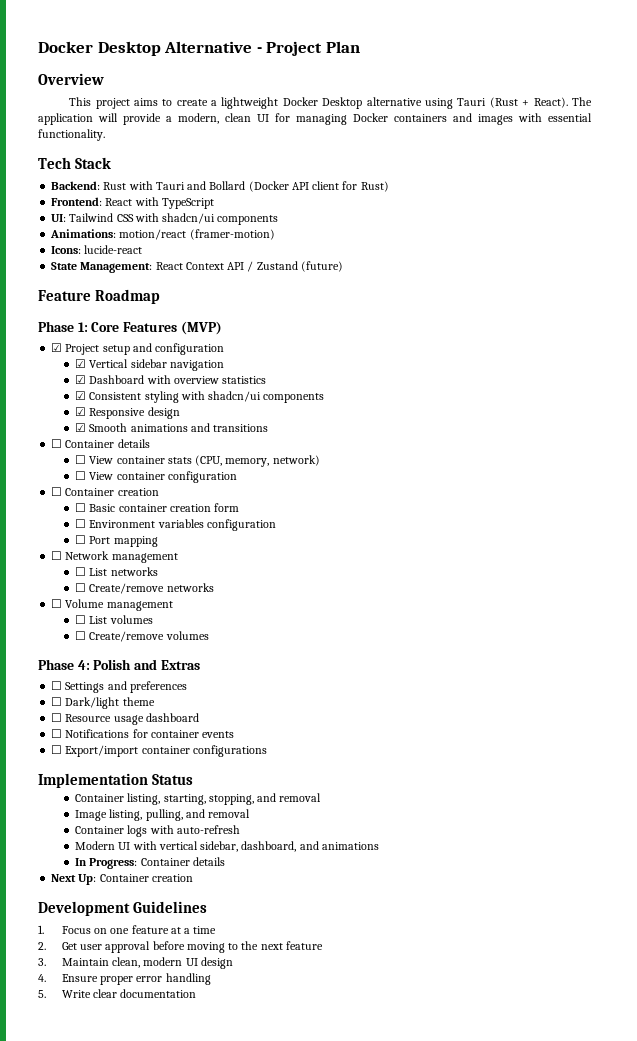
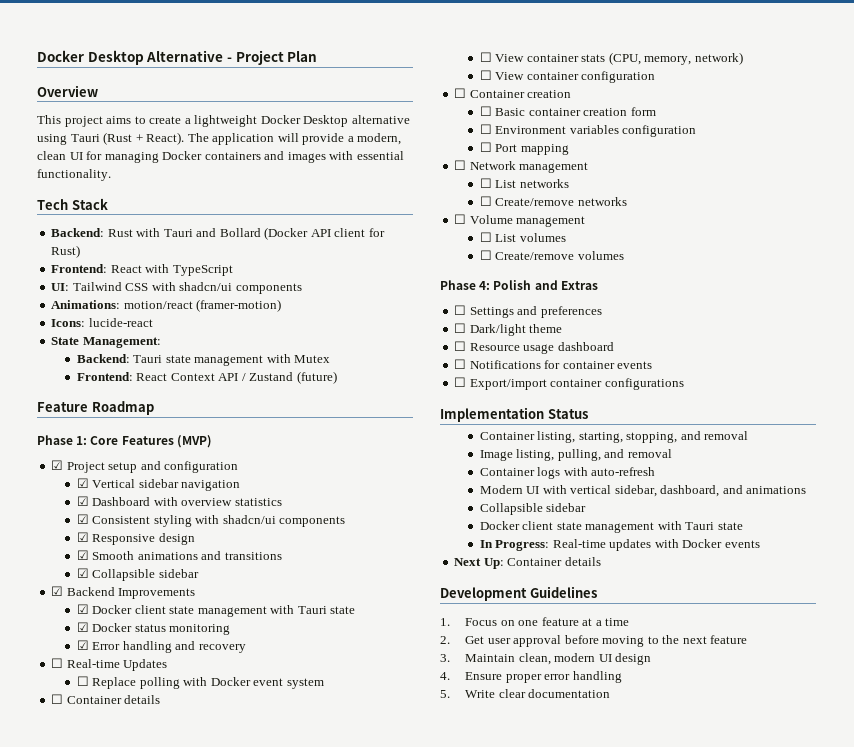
- State Management: React Context API / Zustand (future)
+ State Management:
+ Backend: Tauri state management with Mutex
+ Frontend: React Context API / Zustand (future)
+ ☑ Collapsible sidebar
+ ☑ Backend Improvements
+ ☑ Docker client state management with Tauri state
+ ☑ Docker status monitoring
+ ☑ Error handling and recovery
+ ☐ Real-time Updates
+ ☐ Replace polling with Docker event system
  Modern UI with vertical sidebar, dashboard, and animations
- In Progress: Container details
+ Collapsible sidebar
+ Docker client state management with Tauri state
+ In Progress: Real-time updates with Docker events
- Next Up: Container creation
+ Next Up: Container details

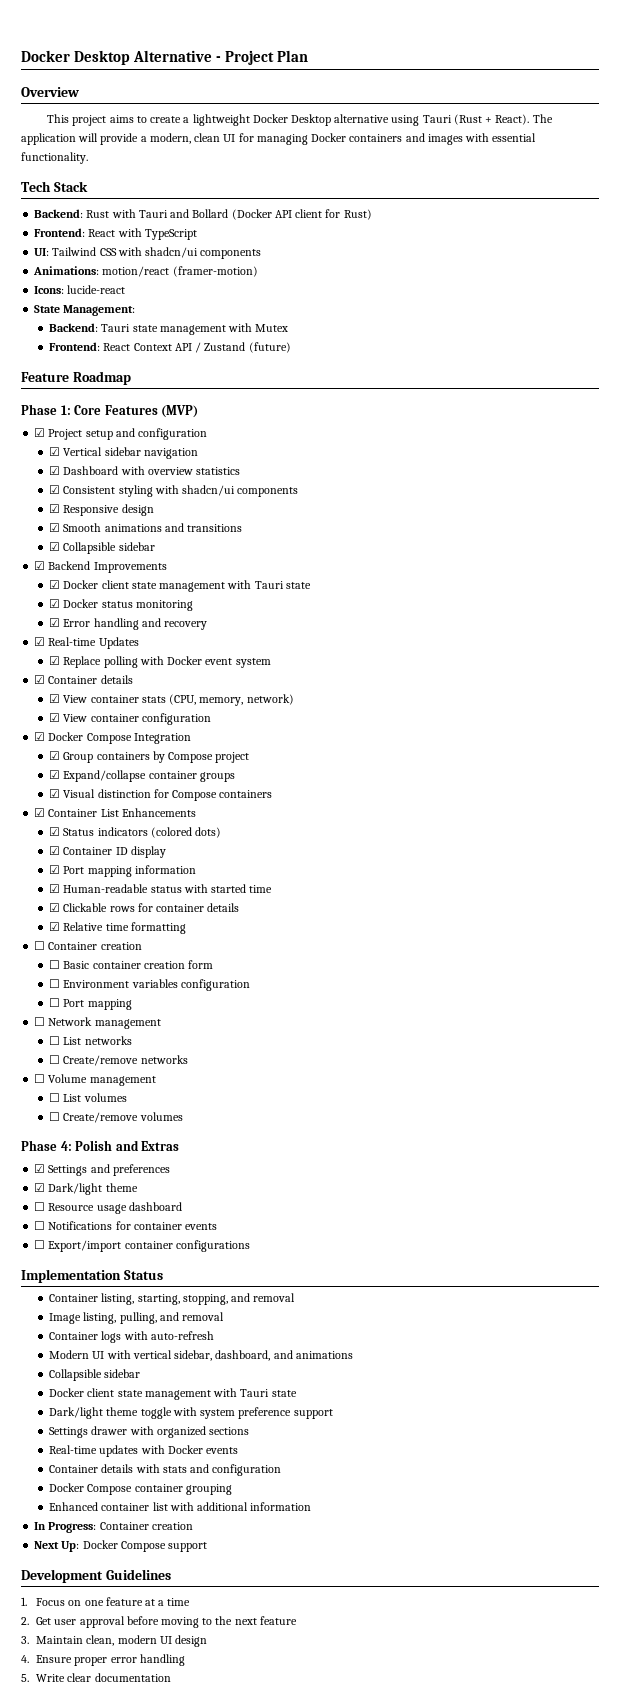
- ☐ Real-time Updates
+ ☑ Real-time Updates
- ☐ Replace polling with Docker event system
+ ☑ Replace polling with Docker event system
- ☐ Container details
- ☐ View container stats (CPU, memory, network)
+ ☑ Container details
+ ☑ View container stats (CPU, memory, network)
- ☐ View container configuration
+ ☑ View container configuration
+ ☑ Docker Compose Integration
+ ☑ Group containers by Compose project
+ ☑ Expand/collapse container groups
+ ☑ Visual distinction for Compose containers
+ ☑ Container List Enhancements
+ ☑ Status indicators (colored dots)
+ ☑ Container ID display
+ ☑ Port mapping information
+ ☑ Human-readable status with started time
+ ☑ Clickable rows for container details
+ ☑ Relative time formatting
- ☐ Settings and preferences
+ ☑ Settings and preferences
- ☐ Dark/light theme
+ ☑ Dark/light theme
- In Progress: Real-time updates with Docker events
+ Dark/light theme toggle with system preference support
+ Settings drawer with organized sections
+ Real-time updates with Docker events
+ Container details with stats and configuration
+ Docker Compose container grouping
+ Enhanced container list with additional information
+ In Progress: Container creation
- Next Up: Container details
+ Next Up: Docker Compose support

